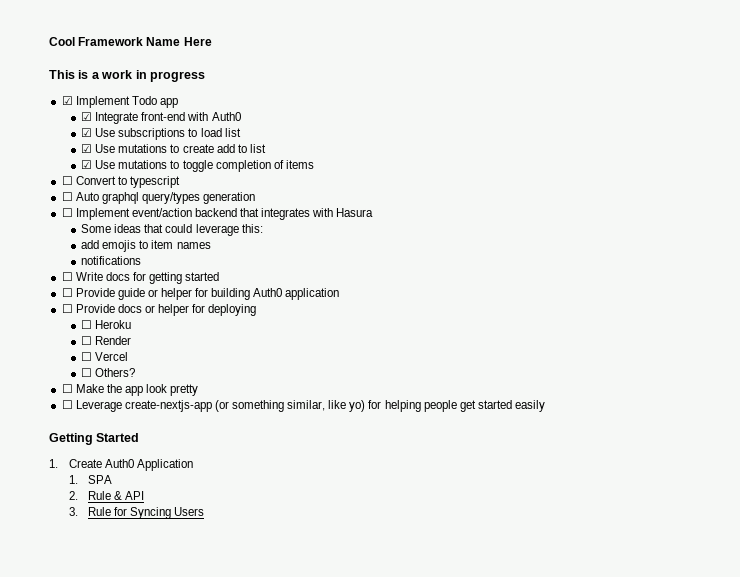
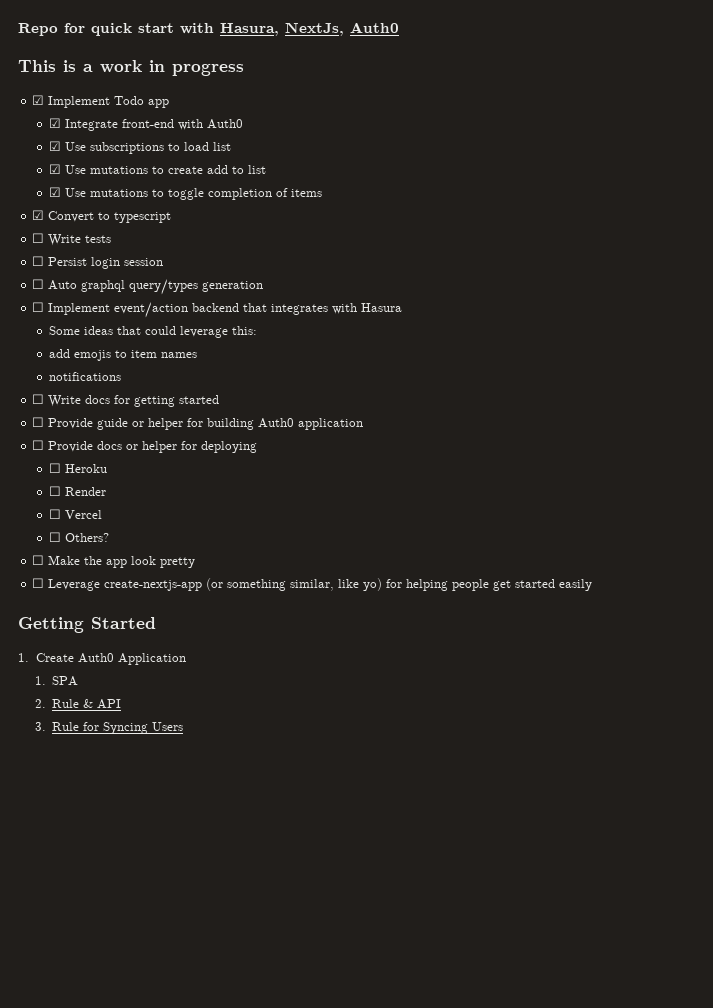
- Cool Framework Name Here
+ Repo for quick start with Hasura, NextJs, Auth0
- ☐ Convert to typescript
+ ☑ Convert to typescript
+ ☐ Write tests
+ ☐ Persist login session

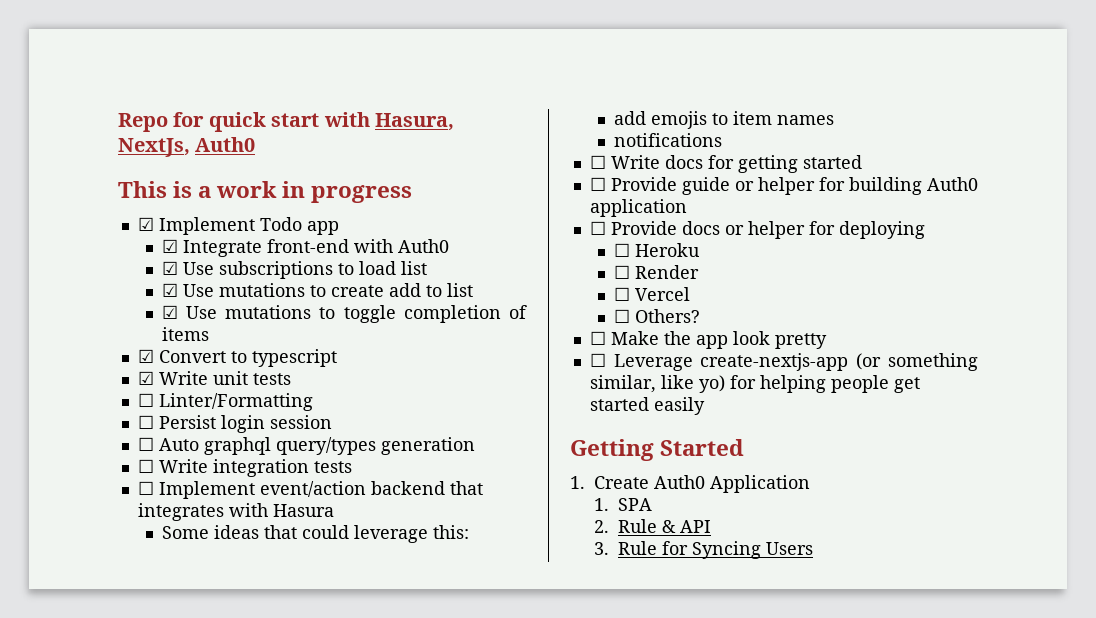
- ☐ Write tests
+ ☑ Write unit tests
+ ☐ Linter/Formatting
+ ☐ Write integration tests

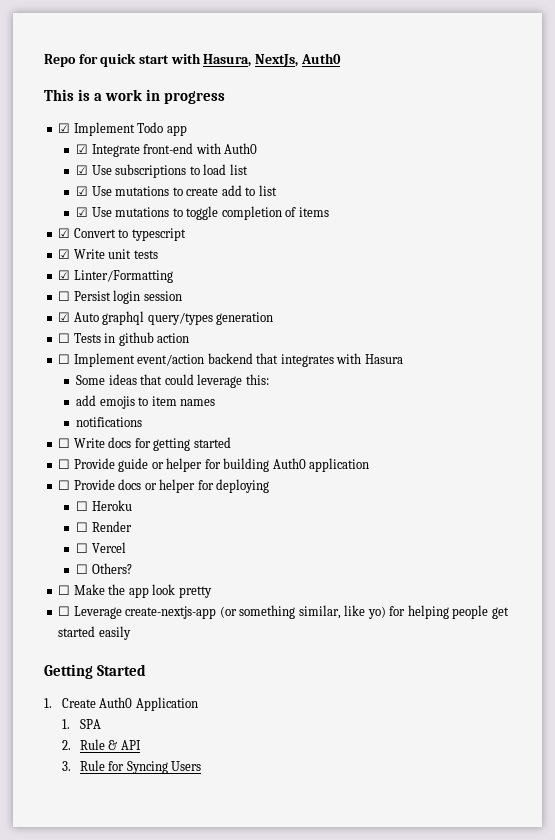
- ☐ Linter/Formatting
+ ☑ Linter/Formatting
- ☐ Auto graphql query/types generation
+ ☑ Auto graphql query/types generation
- ☐ Write integration tests
+ ☐ Tests in github action

